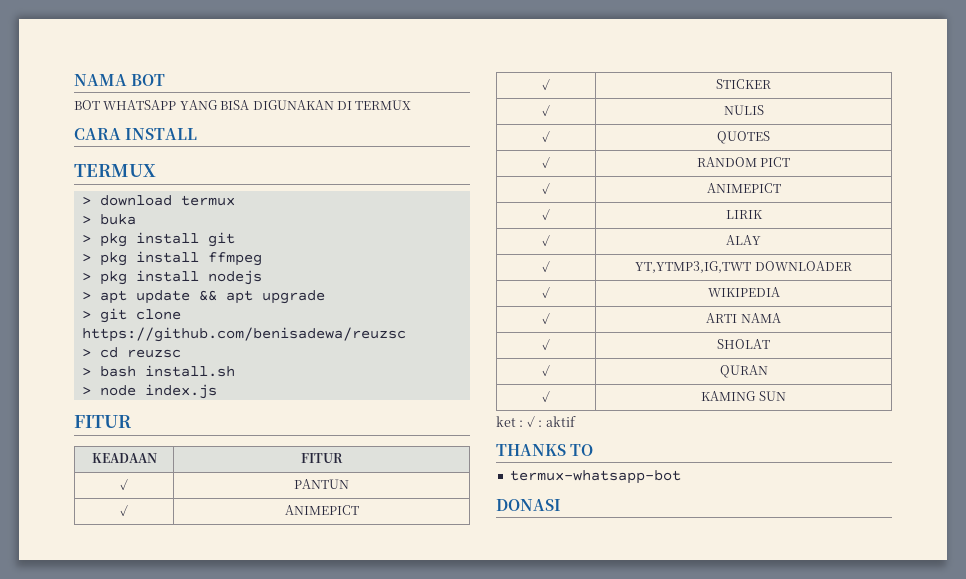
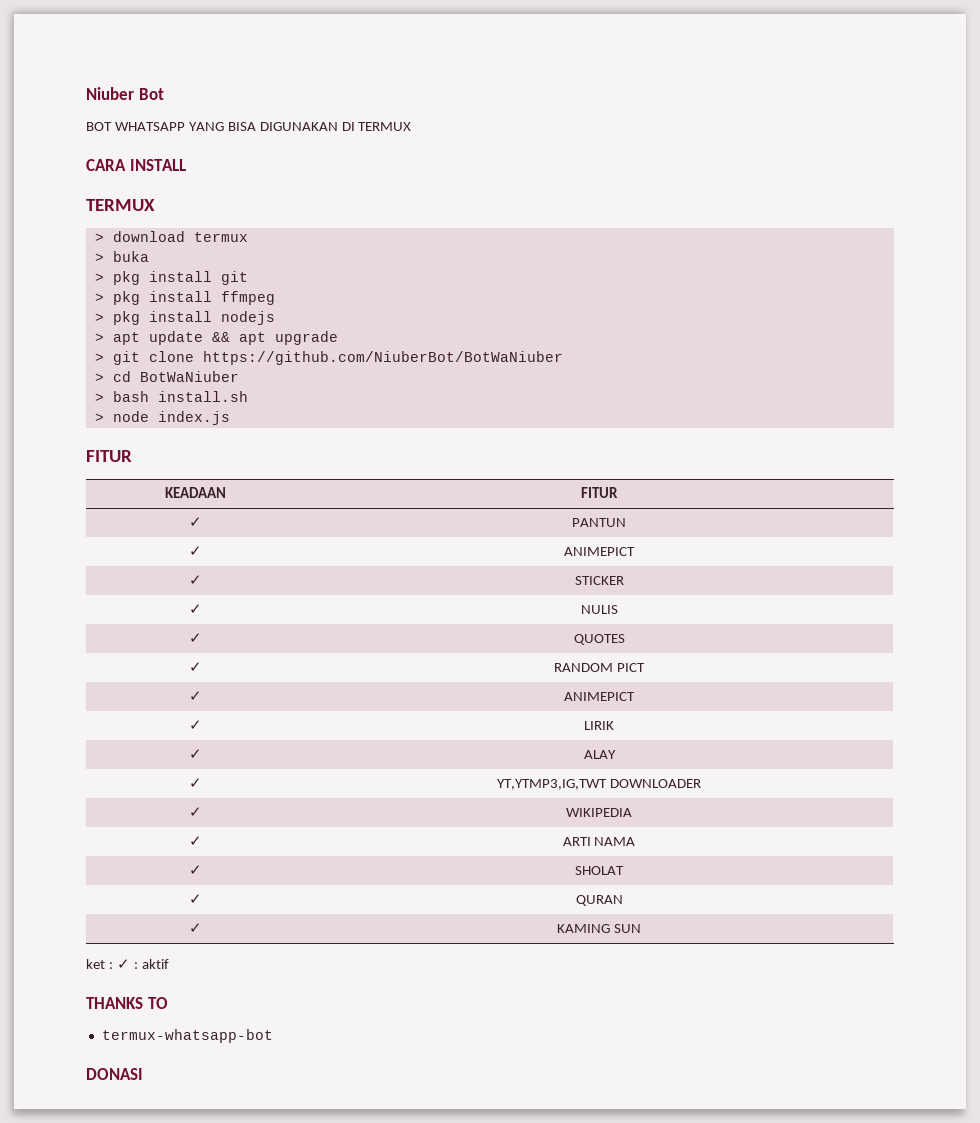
- NAMA BOT
+ Niuber Bot
- > git clone https://github.com/benisadewa/reuzsc
+ > git clone https://github.com/NiuberBot/BotWaNiuber
- > cd reuzsc
+ > cd BotWaNiuber

